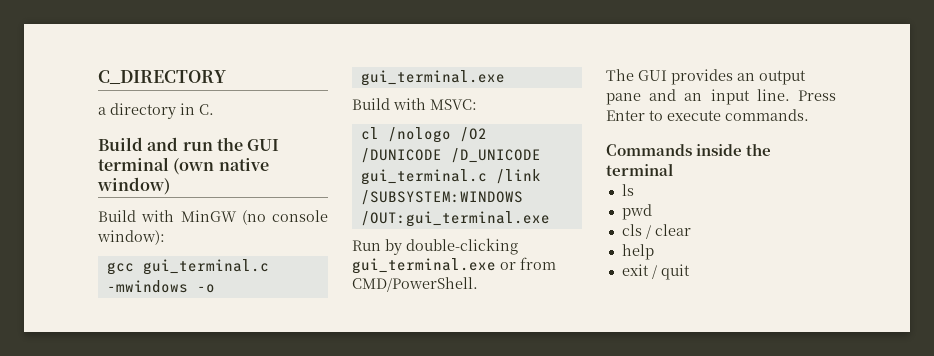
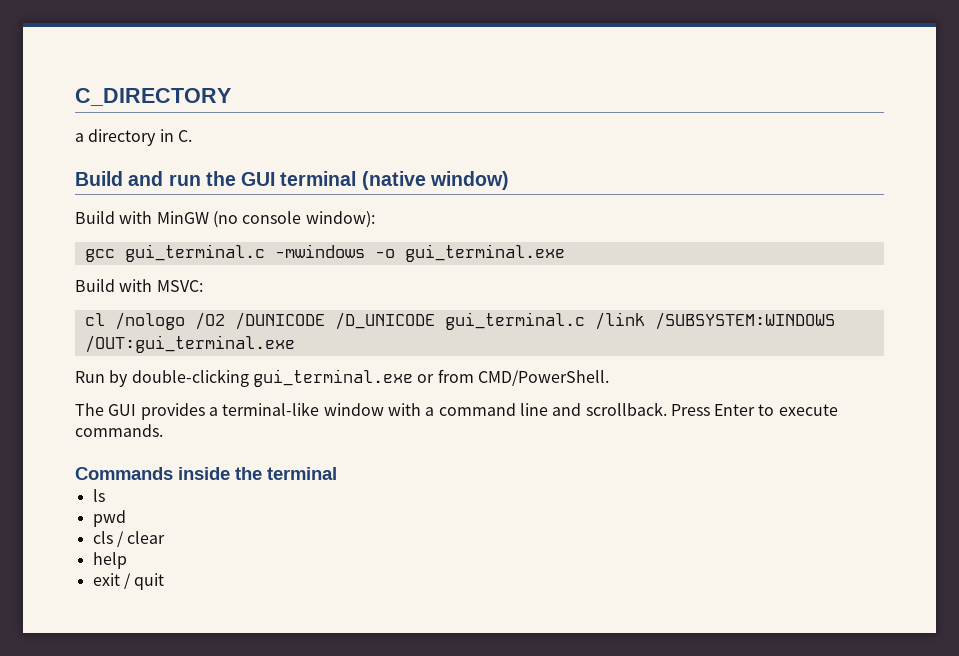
- Build and run the GUI terminal (own native window)
+ Build and run the GUI terminal (native window)
- The GUI provides an output pane and an input line.
+ The GUI provides a terminal-like window with a command line and scrollback.

